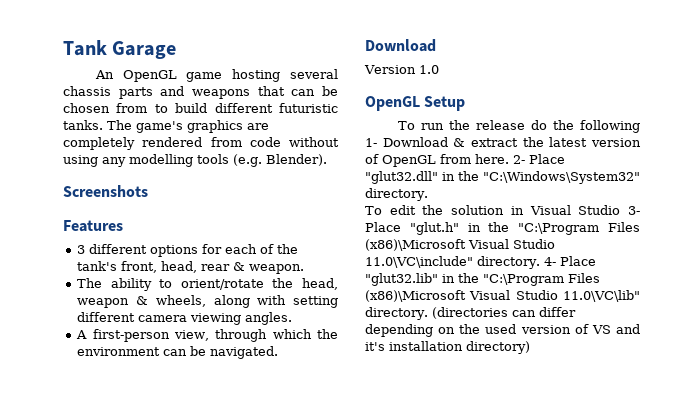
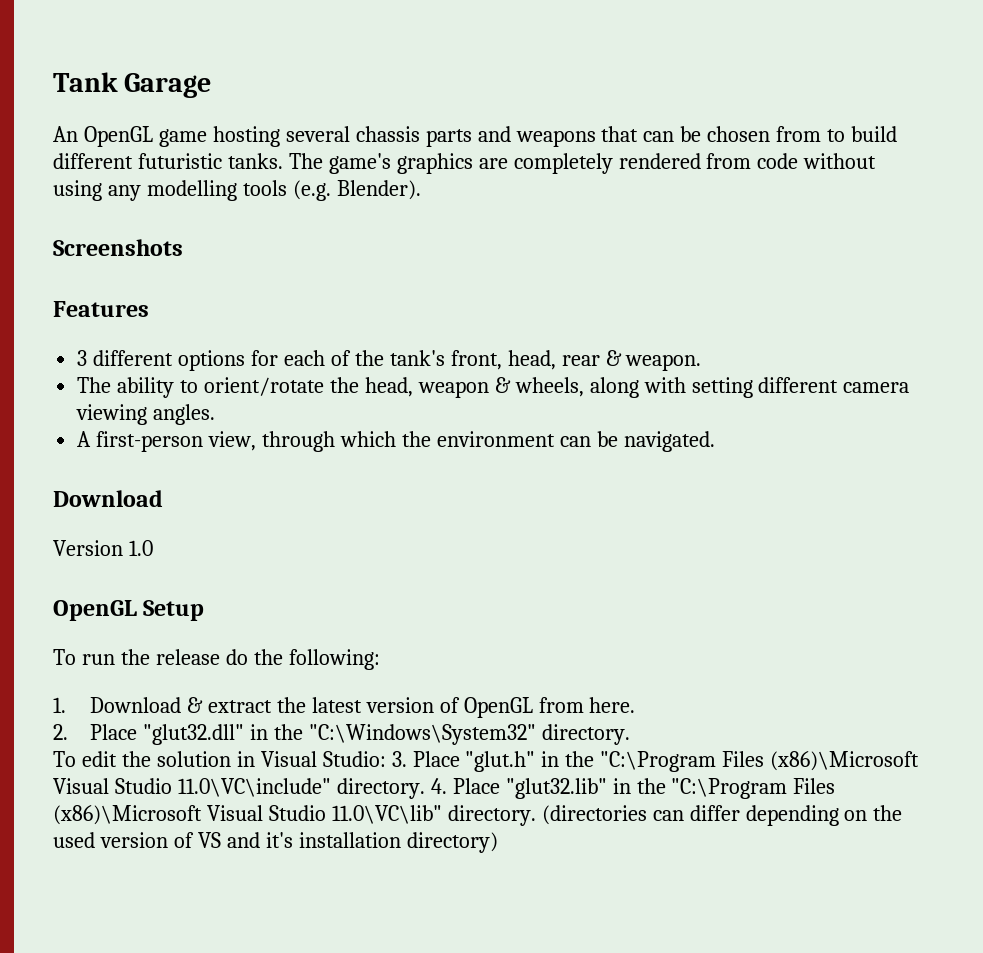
- To run the release do the following 1- Download & extract the latest version of OpenGL from here. 2- Place "glut32.dll" in the "C:\Windows\System32" directory.
+ To run the release do the following:
+ 1. Download & extract the latest version of OpenGL from here.
+ 2. Place "glut32.dll" in the "C:\Windows\System32" directory.
- To edit the solution in Visual Studio 3- Place "glut.h" in the "C:\Program Files (x86)\Microsoft Visual Studio 11.0\VC\include" directory.
+ To edit the solution in Visual Studio: 3. Place "glut.h" in the "C:\Program Files (x86)\Microsoft Visual Studio 11.0\VC\include" directory.
- 4- Place "glut32.lib" in the "C:\Program Files (x86)\Microsoft Visual Studio 11.0\VC\lib" directory.
+ 4. Place "glut32.lib" in the "C:\Program Files (x86)\Microsoft Visual Studio 11.0\VC\lib" directory.

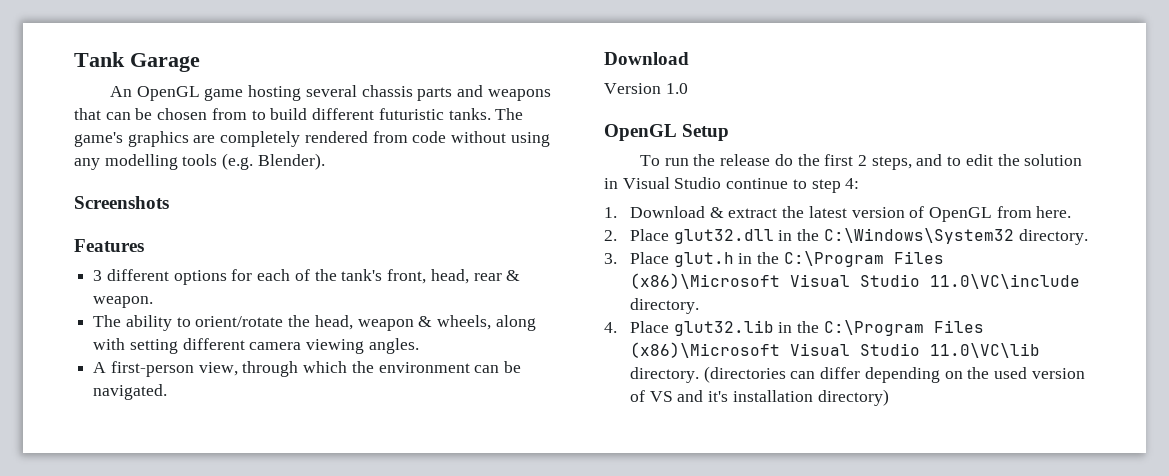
- To run the release do the following:
+ To run the release do the first 2 steps, and to edit the solution in Visual Studio continue to step 4:
- 2. Place "glut32.dll" in the "C:\Windows\System32" directory.
- To edit the solution in Visual Studio: 3. Place "glut.h" in the "C:\Program Files (x86)\Microsoft Visual Studio 11.0\VC\include" directory. 4. Place "glut32.lib" in the "C:\Program Files (x86)\Microsoft Visual Studio 11.0\VC\lib" directory.
+ 2. Place glut32.dll in the C:\Windows\System32 directory.
+ 3. Place glut.h in the C:\Program Files (x86)\Microsoft Visual Studio 11.0\VC\include directory.
+ 4. Place glut32.lib in the C:\Program Files (x86)\Microsoft Visual Studio 11.0\VC\lib directory.

